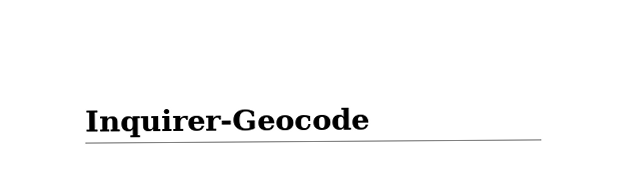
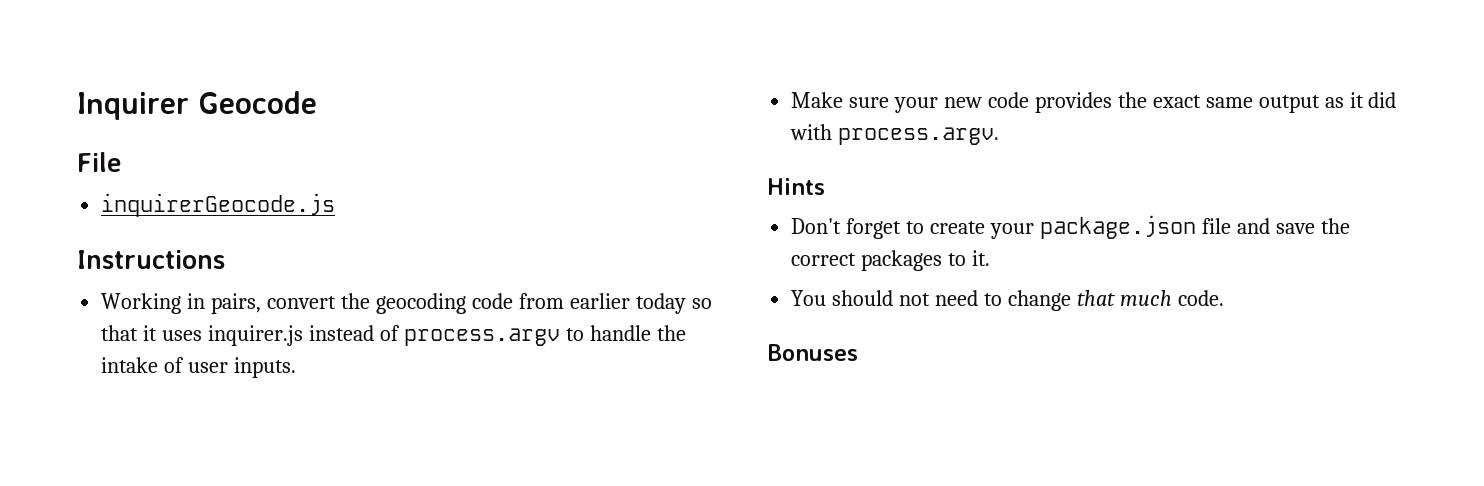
- Inquirer-Geocode
+ Inquirer Geocode
+ File
+ inquirerGeocode.js
+ Instructions
+ Working in pairs, convert the geocoding code from earlier today so that it uses inquirer.js instead of process.argv to handle the intake of user inputs.
+ Make sure your new code provides the exact same output as it did with process.argv.
+ Hints
+ Don't forget to create your package.json file and save the correct packages to it.
+ You should not need to change that much code.
+ Bonuses

